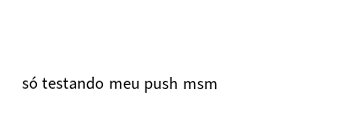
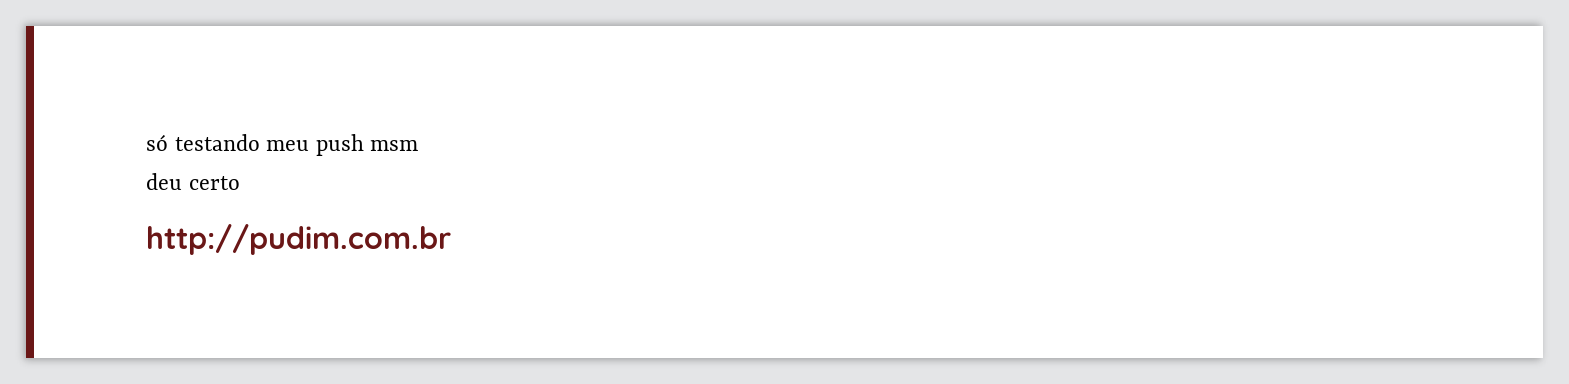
+ deu certo
+ http://pudim.com.br

